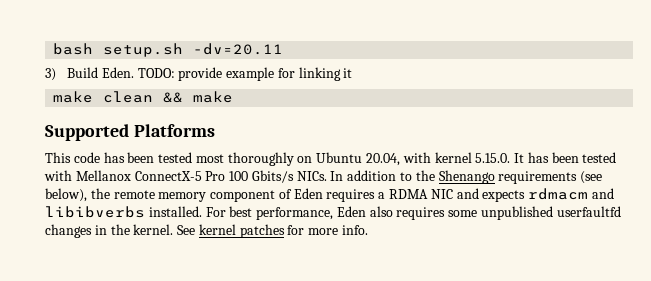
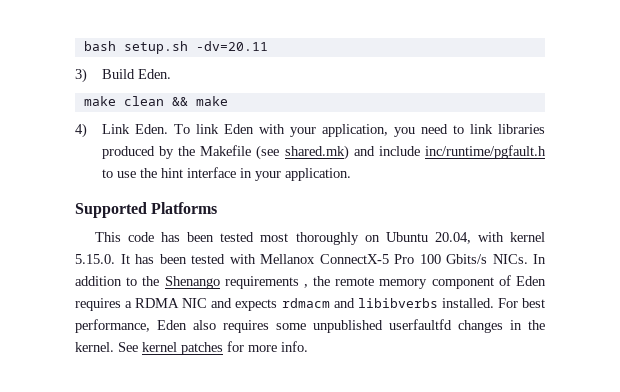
- 3) Build Eden. TODO: provide example for linking it
+ 3) Build Eden.
  make clean && make
+ 4) Link Eden. To link Eden with your application, you need to link libraries produced by the Makefile (see shared.mk) and include inc/runtime/pgfault.h to use the hint interface in your application.
- In addition to the Shenango requirements (see below), the remote memory component of Eden requires a RDMA NIC and expects rdmacm and libibverbs installed.
+ In addition to the Shenango requirements , the remote memory component of Eden requires a RDMA NIC and expects rdmacm and libibverbs installed.

